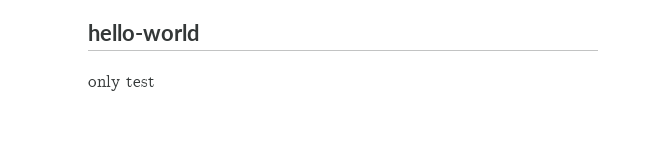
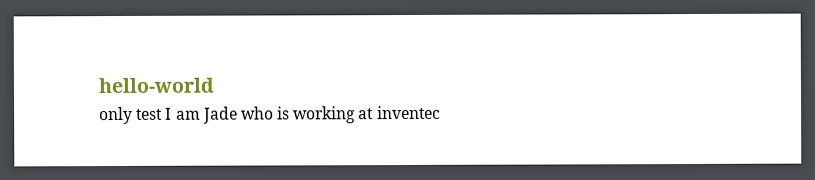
- only test
+ only test I am Jade who is working at inventec

